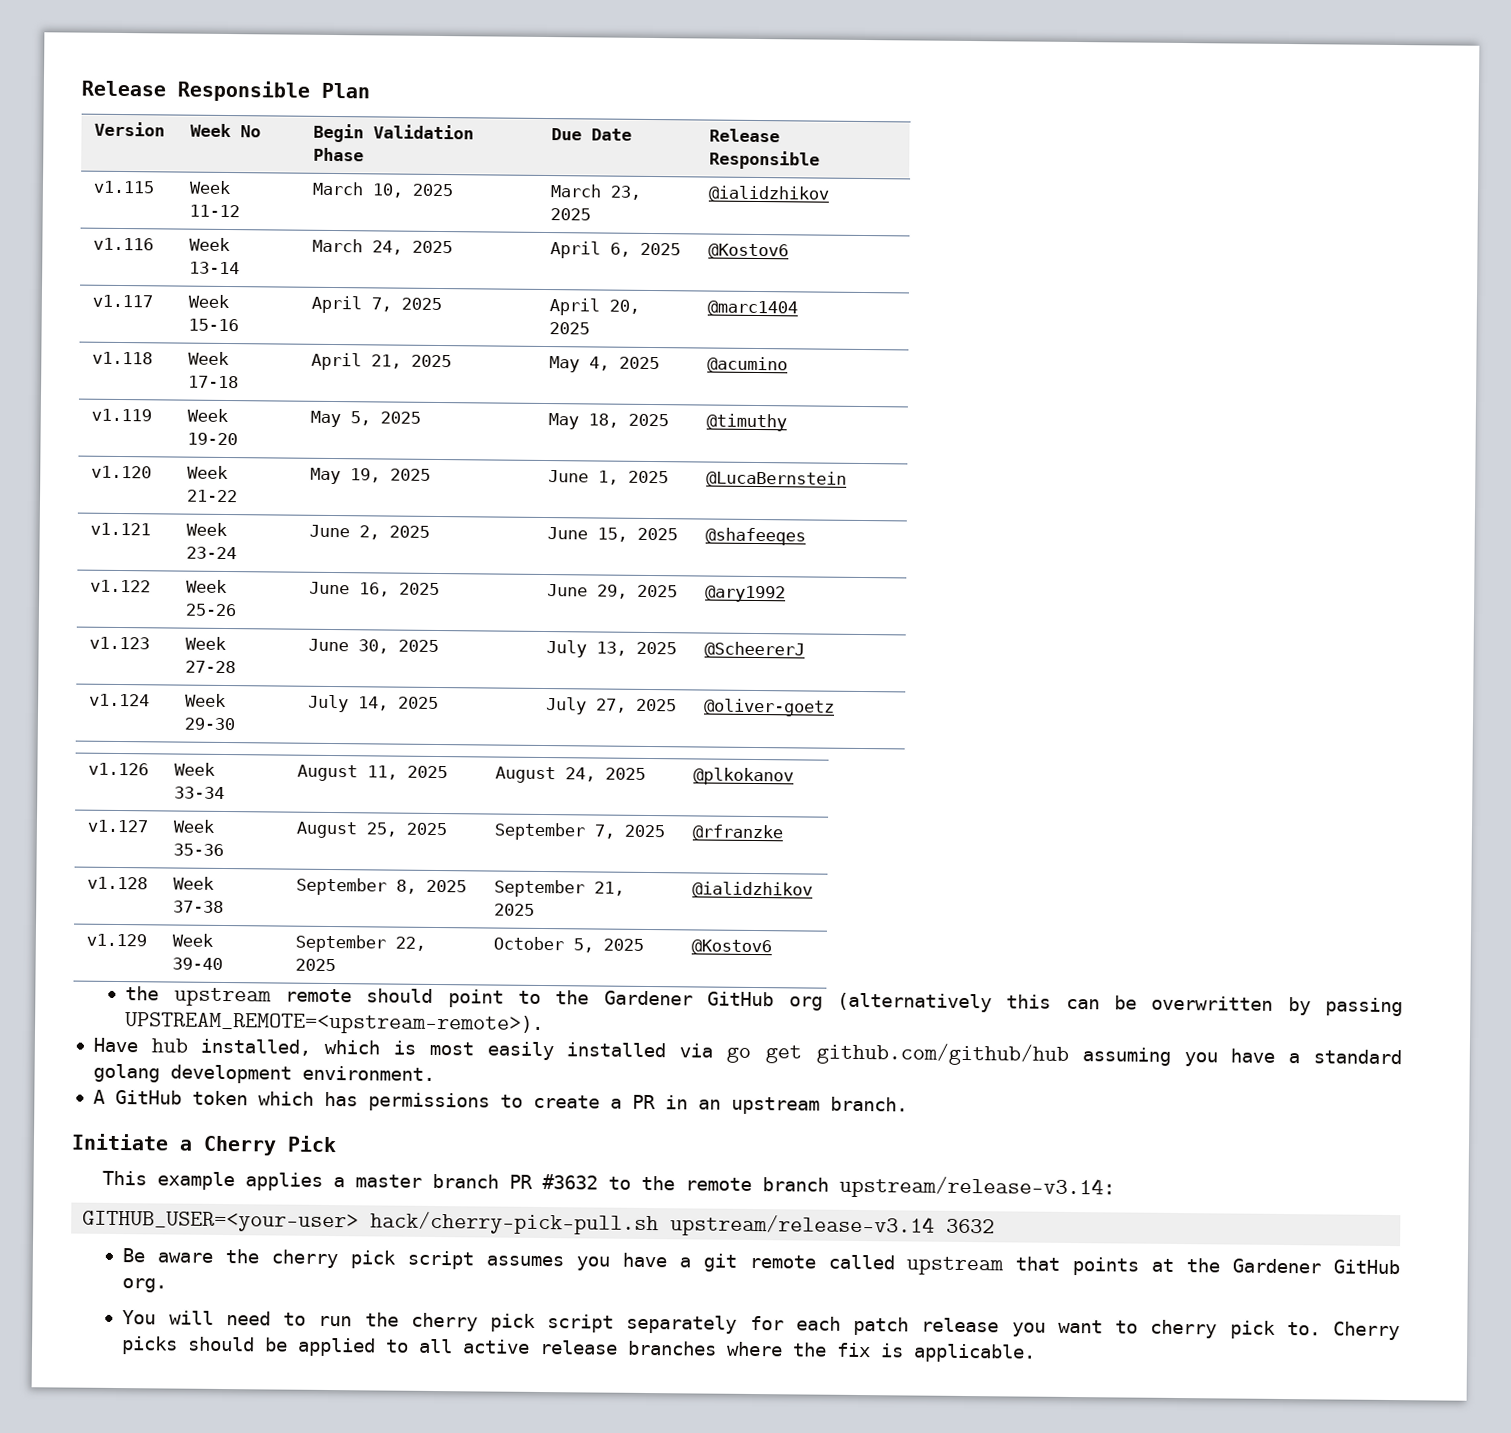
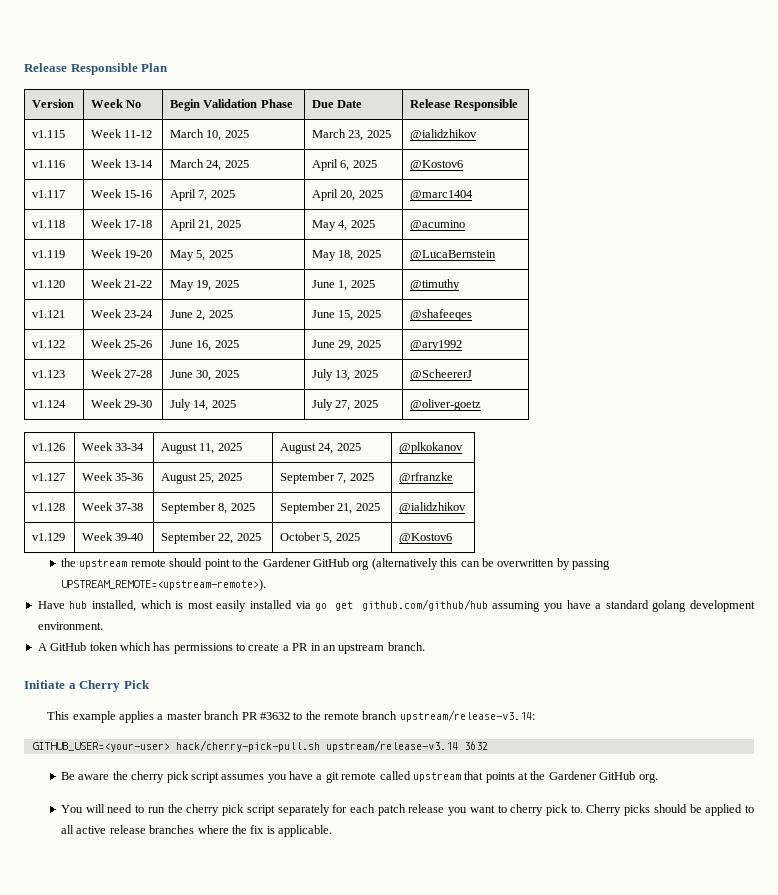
- v1.119 | Week 19-20 | May 5, 2025 | May 18, 2025 | @timuthy
+ v1.119 | Week 19-20 | May 5, 2025 | May 18, 2025 | @LucaBernstein
- v1.120 | Week 21-22 | May 19, 2025 | June 1, 2025 | @LucaBernstein
+ v1.120 | Week 21-22 | May 19, 2025 | June 1, 2025 | @timuthy

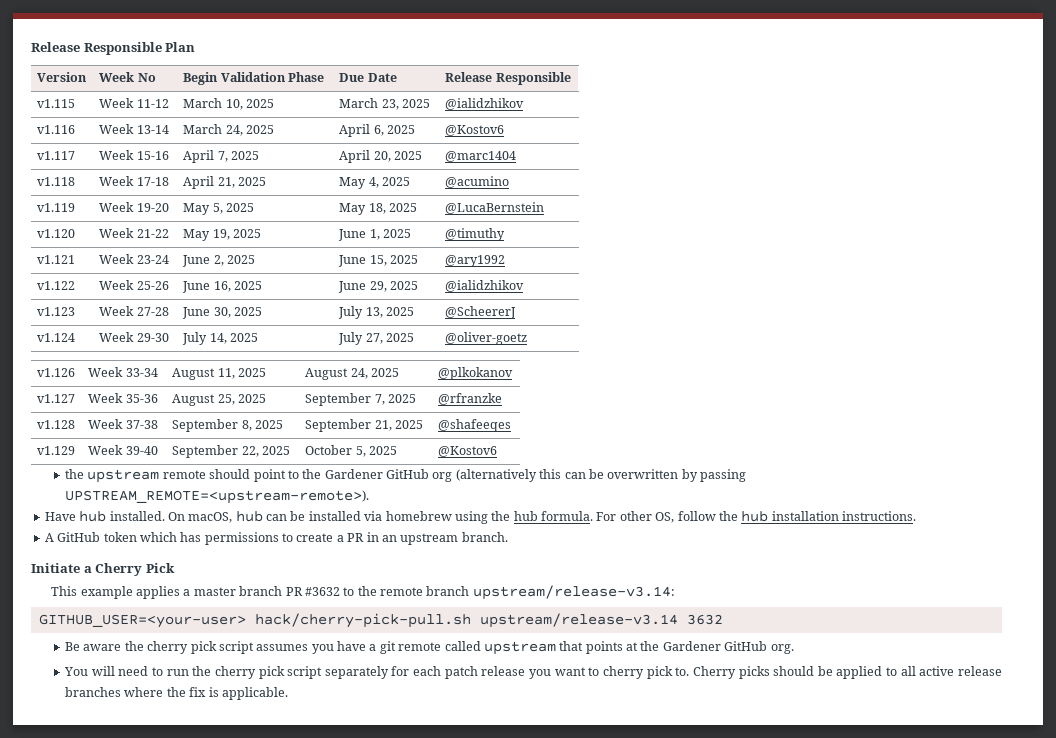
- v1.121 | Week 23-24 | June 2, 2025 | June 15, 2025 | @shafeeqes
+ v1.121 | Week 23-24 | June 2, 2025 | June 15, 2025 | @ary1992
- v1.122 | Week 25-26 | June 16, 2025 | June 29, 2025 | @ary1992
+ v1.122 | Week 25-26 | June 16, 2025 | June 29, 2025 | @ialidzhikov
- v1.128 | Week 37-38 | September 8, 2025 | September 21, 2025 | @ialidzhikov
+ v1.128 | Week 37-38 | September 8, 2025 | September 21, 2025 | @shafeeqes
- Have hub installed, which is most easily installed via go get github.com/github/hub assuming you have a standard golang development environment.
+ Have hub installed. On macOS, hub can be installed via homebrew using the hub formula. For other OS, follow the hub installation instructions.

